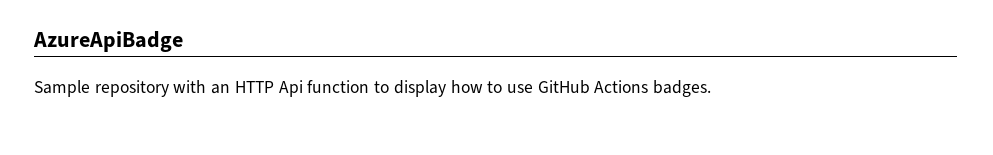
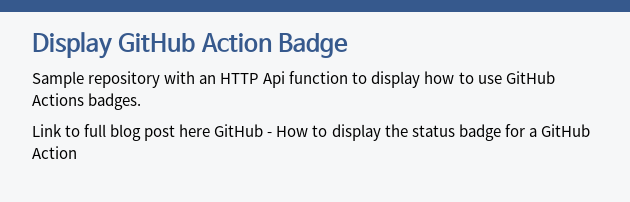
- AzureApiBadge
+ Display GitHub Action Badge
+ Link to full blog post here GitHub - How to display the status badge for a GitHub Action

